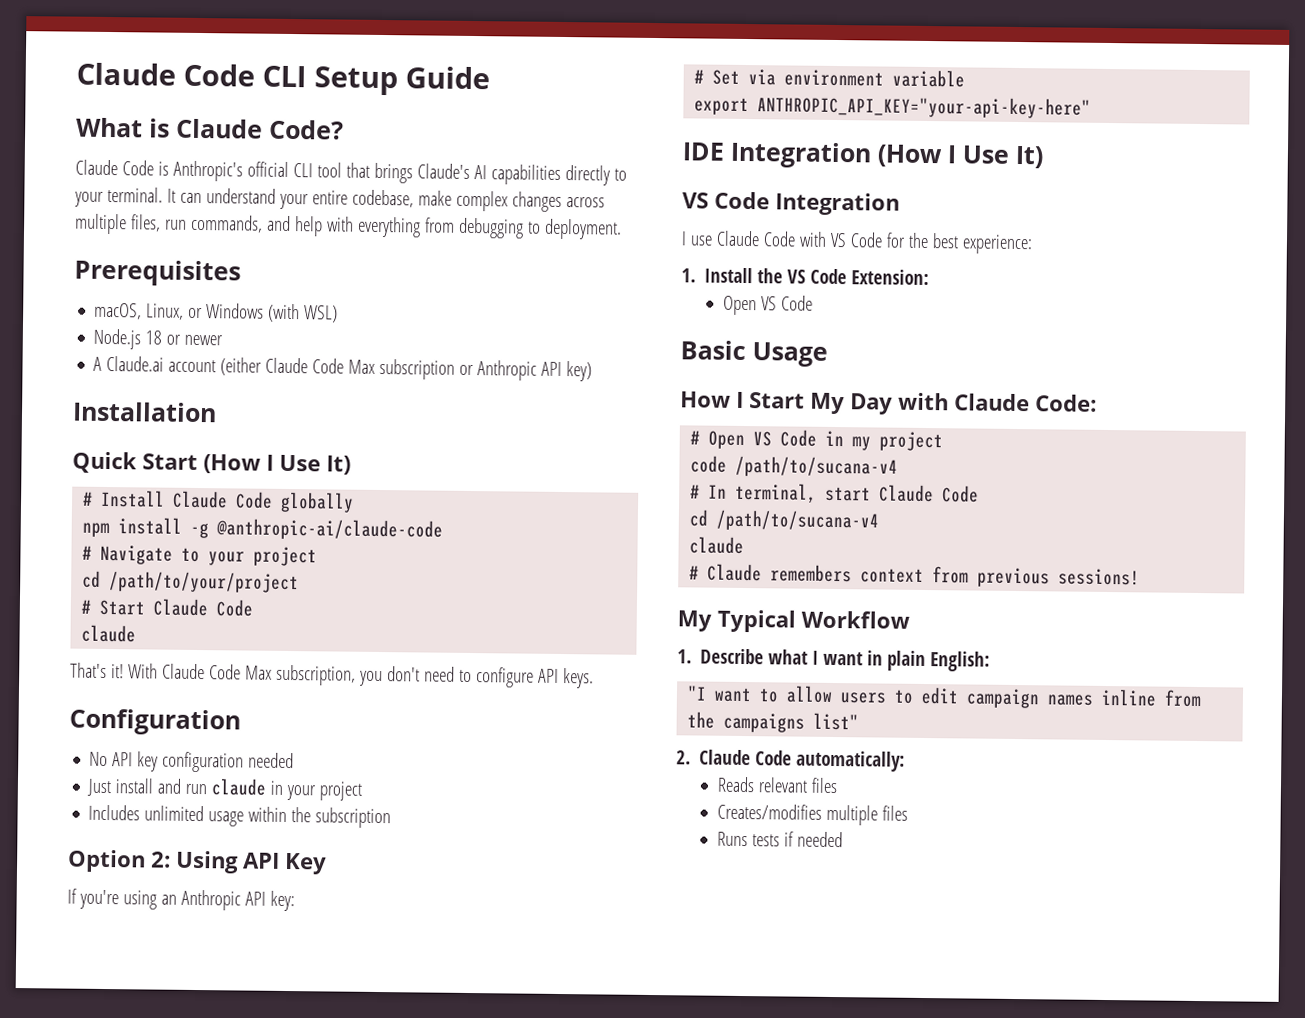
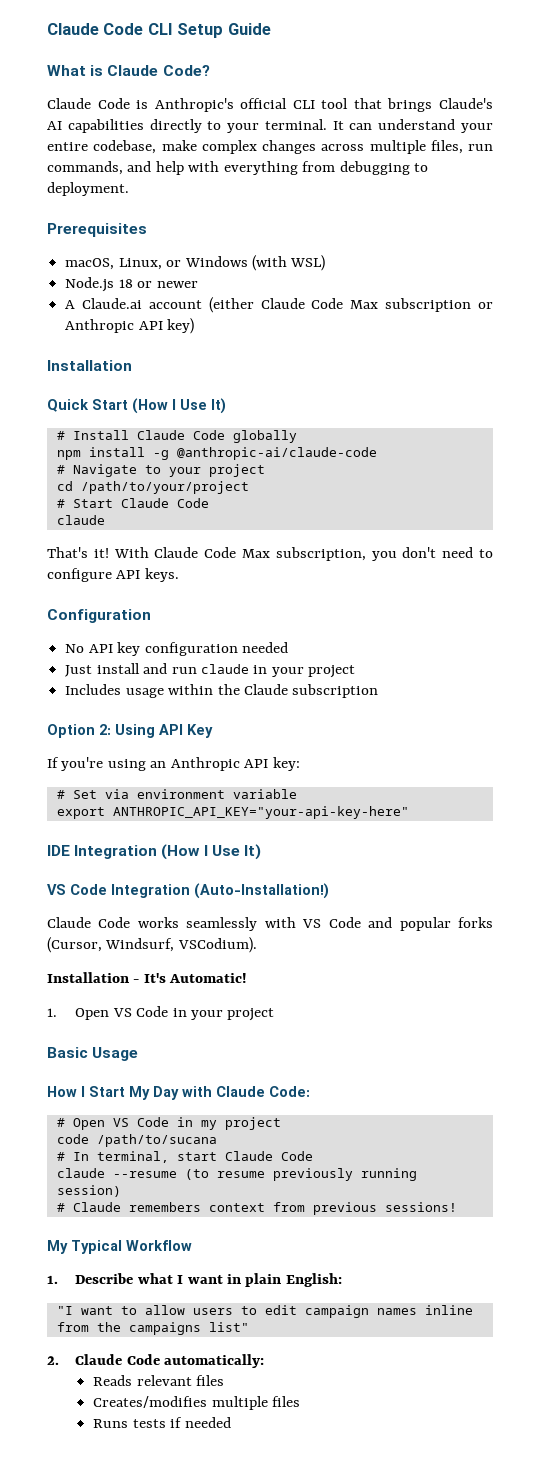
- Includes unlimited usage within the subscription
+ Includes usage within the Claude subscription
- VS Code Integration
- I use Claude Code with VS Code for the best experience:
- 1. Install the VS Code Extension:
- Open VS Code
+ VS Code Integration (Auto-Installation!)
+ Claude Code works seamlessly with VS Code and popular forks (Cursor, Windsurf, VSCodium).
+ Installation - It's Automatic!
+ 1. Open VS Code in your project
- code /path/to/sucana-v4
+ code /path/to/sucana
- cd /path/to/sucana-v4
- claude
+ claude --resume (to resume previously running session)

